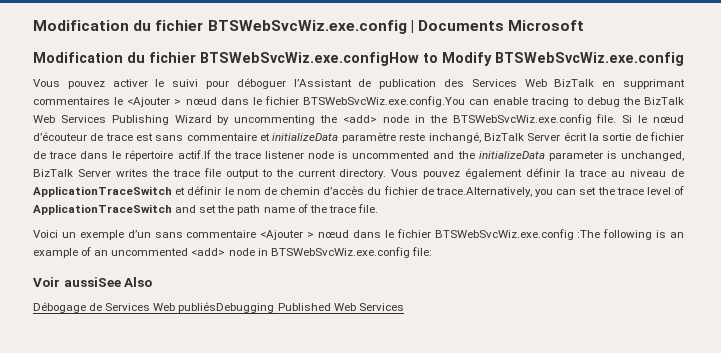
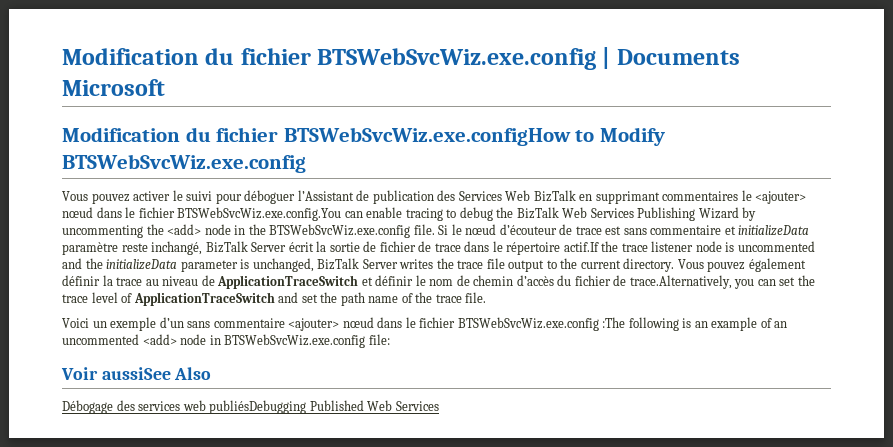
- Vous pouvez activer le suivi pour déboguer l’Assistant de publication des Services Web BizTalk en supprimant commentaires le <Ajouter > nœud dans le fichier BTSWebSvcWiz.exe.config.You can enable tracing to debug the BizTalk Web Services Publishing Wizard by uncommenting the <add> node in the BTSWebSvcWiz.exe.config file.
+ Vous pouvez activer le suivi pour déboguer l’Assistant de publication des Services Web BizTalk en supprimant commentaires le <ajouter> nœud dans le fichier BTSWebSvcWiz.exe.config.You can enable tracing to debug the BizTalk Web Services Publishing Wizard by uncommenting the <add> node in the BTSWebSvcWiz.exe.config file.
- Voici un exemple d’un sans commentaire <Ajouter > nœud dans le fichier BTSWebSvcWiz.exe.config :The following is an example of an uncommented <add> node in BTSWebSvcWiz.exe.config file:
+ Voici un exemple d’un sans commentaire <ajouter> nœud dans le fichier BTSWebSvcWiz.exe.config :The following is an example of an uncommented <add> node in BTSWebSvcWiz.exe.config file:
- Débogage de Services Web publiésDebugging Published Web Services
+ Débogage des services web publiésDebugging Published Web Services

